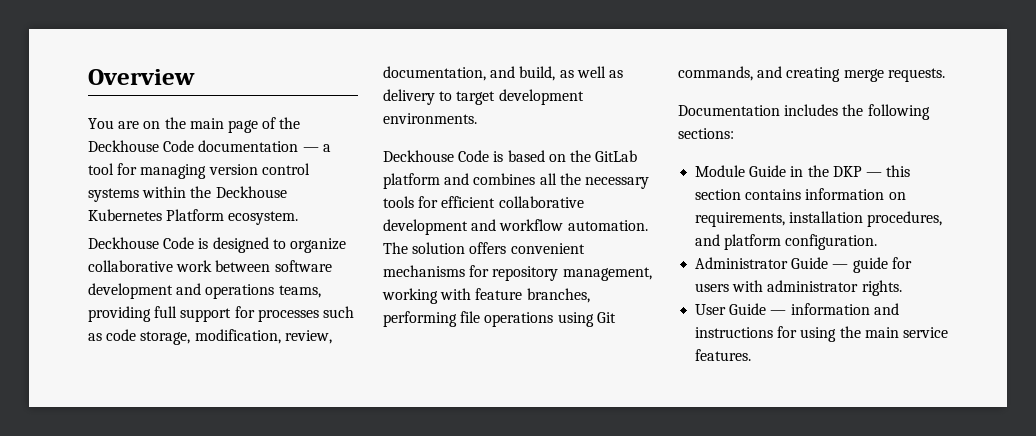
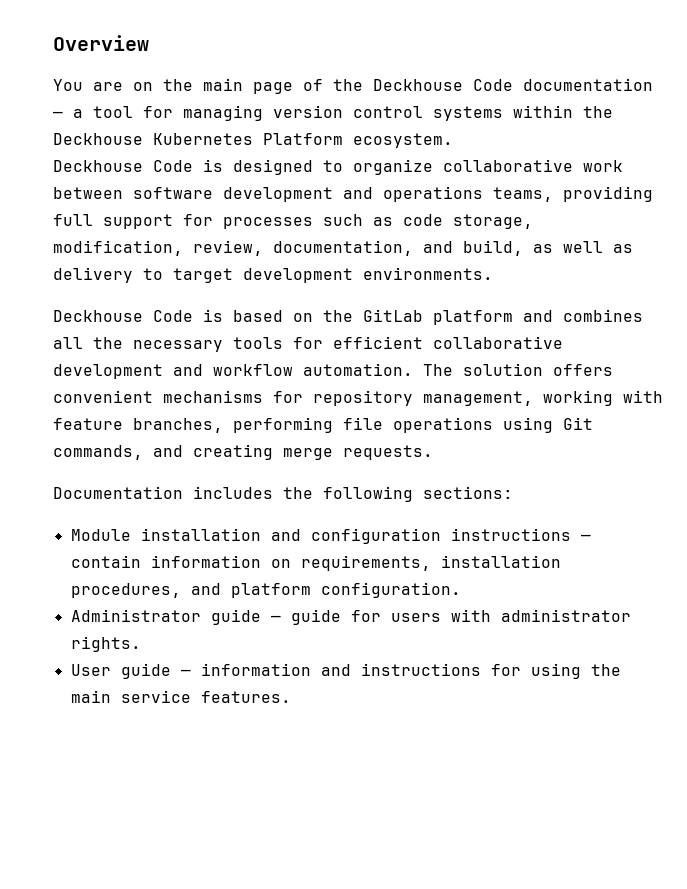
- Module Guide in the DKP — this section contains information on requirements, installation procedures, and platform configuration.
+ Module installation and configuration instructions — contain information on requirements, installation procedures, and platform configuration.
- Administrator Guide — guide for users with administrator rights.
+ Administrator guide — guide for users with administrator rights.
- User Guide — information and instructions for using the main service features.
+ User guide — information and instructions for using the main service features.

